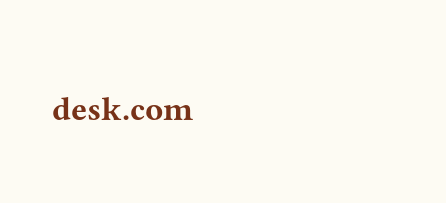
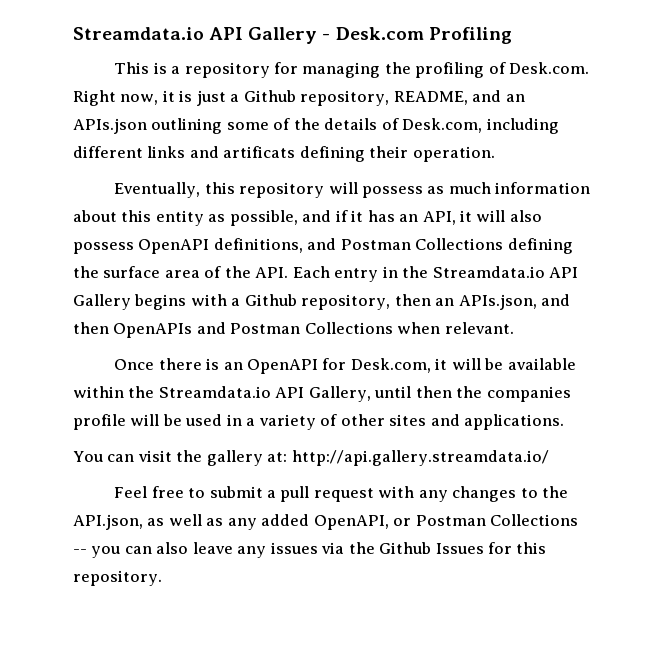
- desk.com
+ Streamdata.io API Gallery - Desk.com Profiling
+ This is a repository for managing the profiling of Desk.com. Right now, it is just a Github repository, README, and an APIs.json outlining some of the details of Desk.com, including different links and artificats defining their operation.
+ Eventually, this repository will possess as much information about this entity as possible, and if it has an API, it will also possess OpenAPI definitions, and Postman Collections defining the surface area of the API. Each entry in the Streamdata.io API Gallery begins with a Github repository, then an APIs.json, and then OpenAPIs and Postman Collections when relevant.
+ Once there is an OpenAPI for Desk.com, it will be available within the Streamdata.io API Gallery, until then the companies profile will be used in a variety of other sites and applications.
+ You can visit the gallery at: http://api.gallery.streamdata.io/
+ Feel free to submit a pull request with any changes to the API.json, as well as any added OpenAPI, or Postman Collections -- you can also leave any issues via the Github Issues for this repository.

